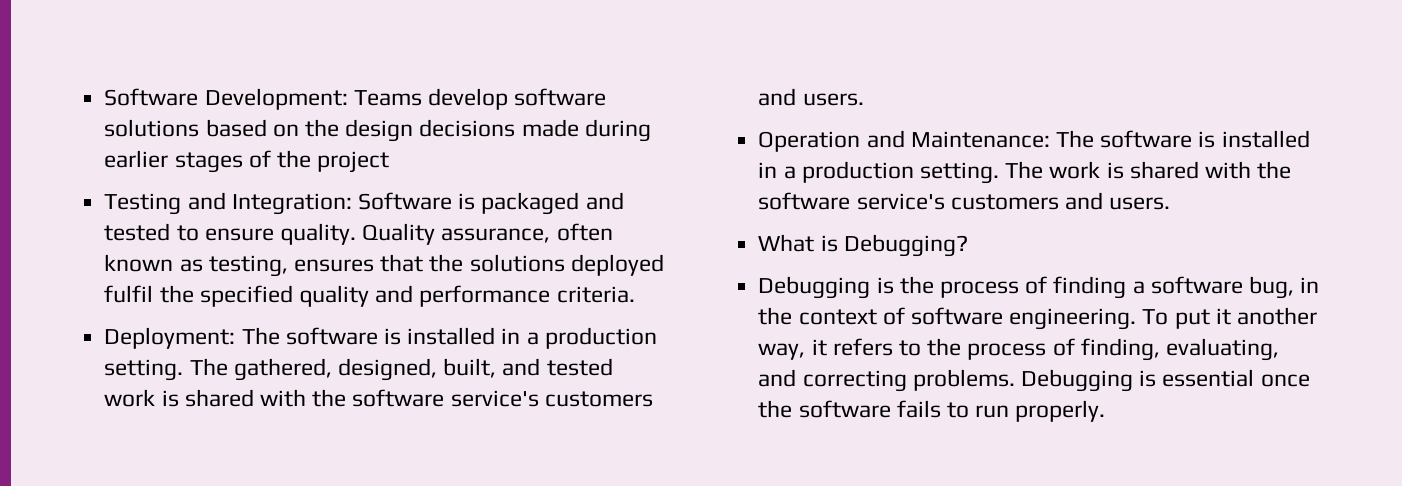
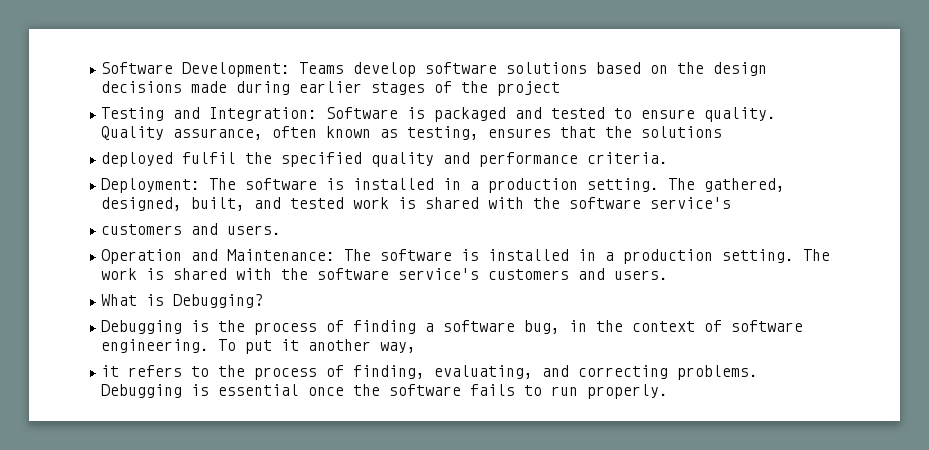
- Quality assurance, often known as testing, ensures that the solutions deployed fulfil the specified quality and performance criteria.
+ Quality assurance, often known as testing, ensures that the solutions
+ deployed fulfil the specified quality and performance criteria.
- The gathered, designed, built, and tested work is shared with the software service's customers and users.
+ The gathered, designed, built, and tested work is shared with the software service's
+ customers and users.
- To put it another way, it refers to the process of finding, evaluating, and correcting problems.
+ To put it another way,
+ it refers to the process of finding, evaluating, and correcting problems.

